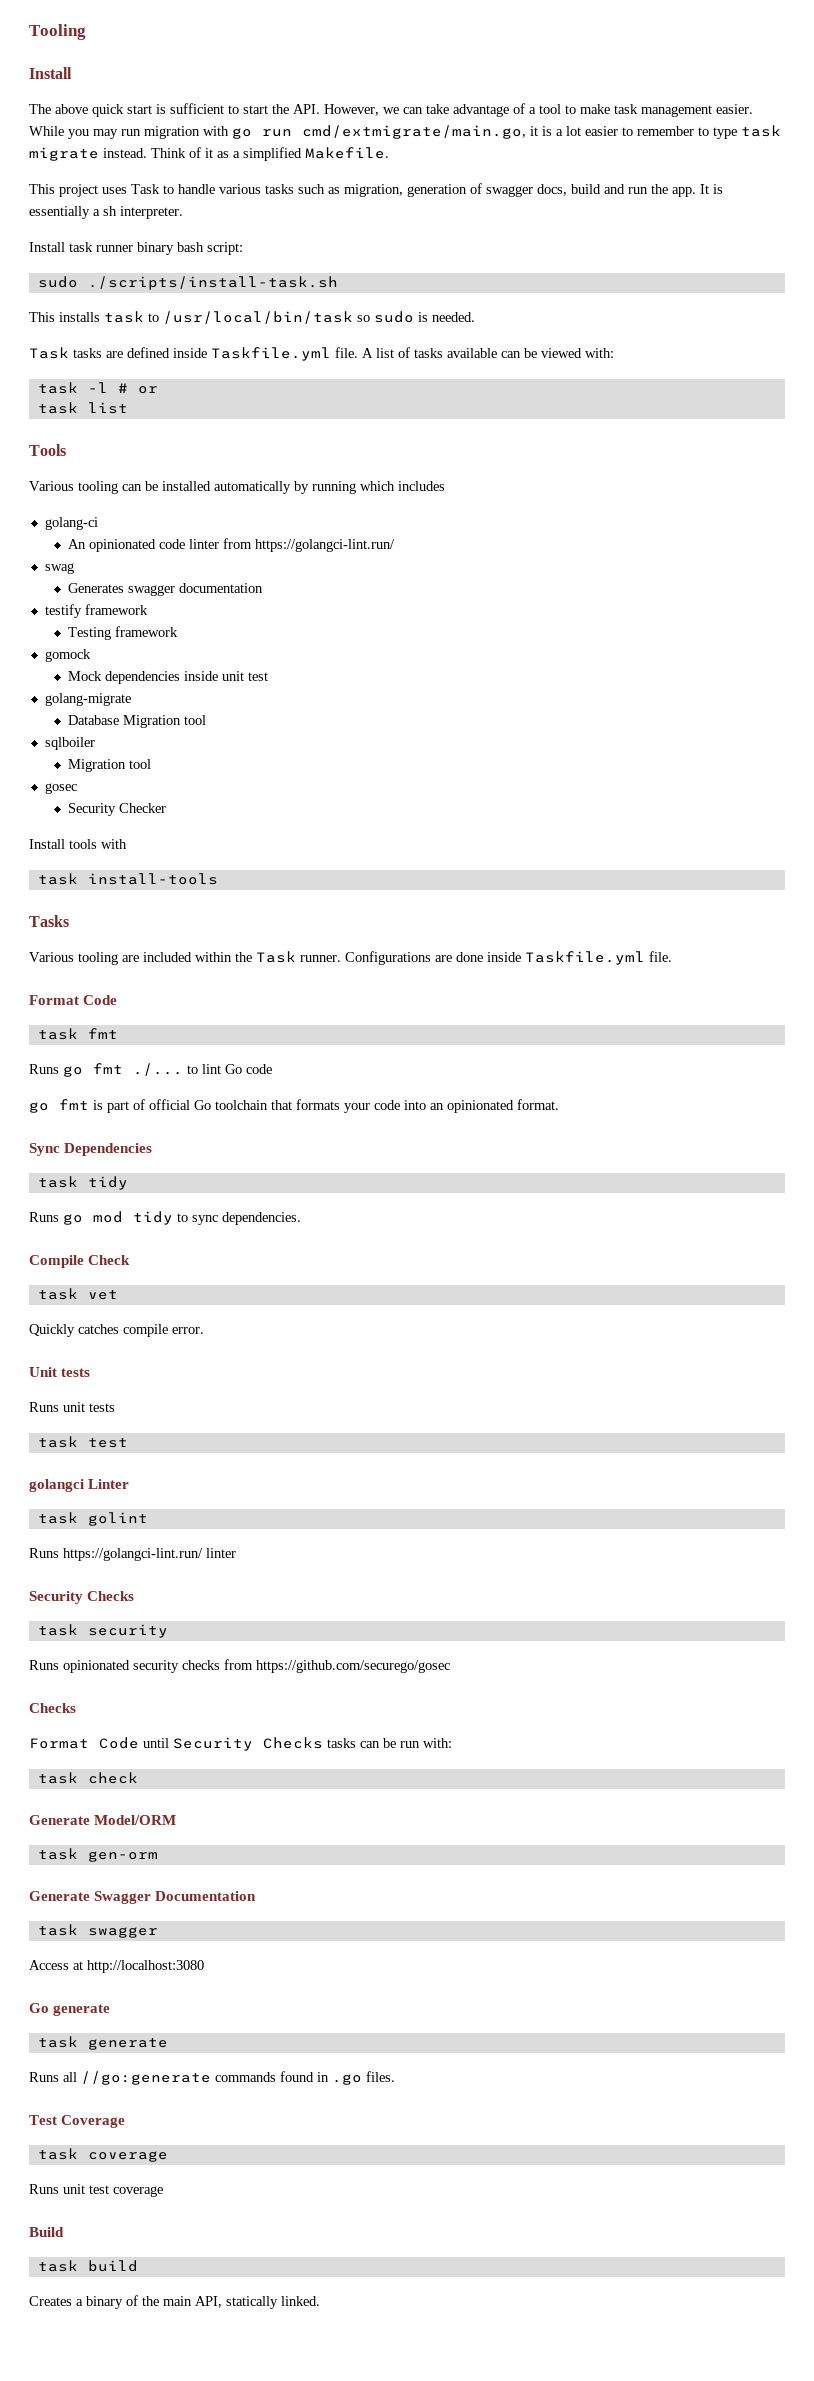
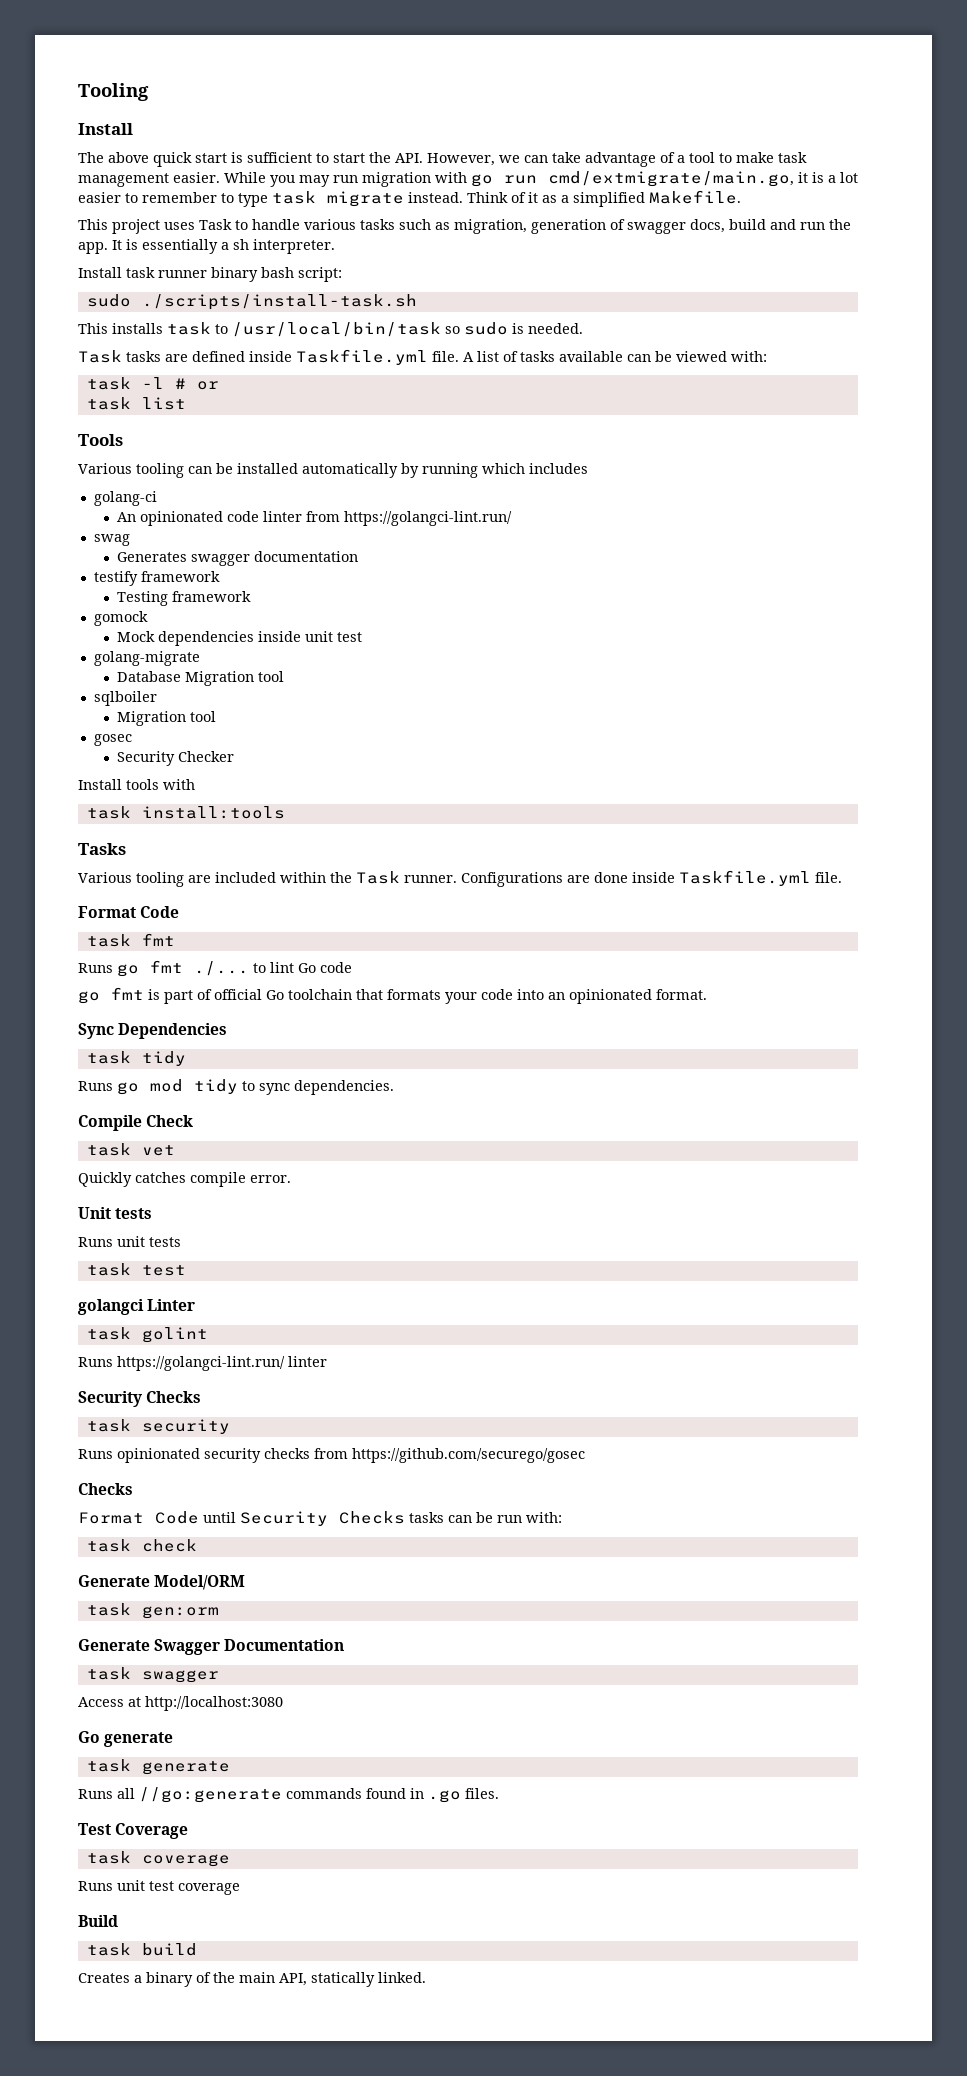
- task install-tools
+ task install:tools
- task gen-orm
+ task gen:orm

